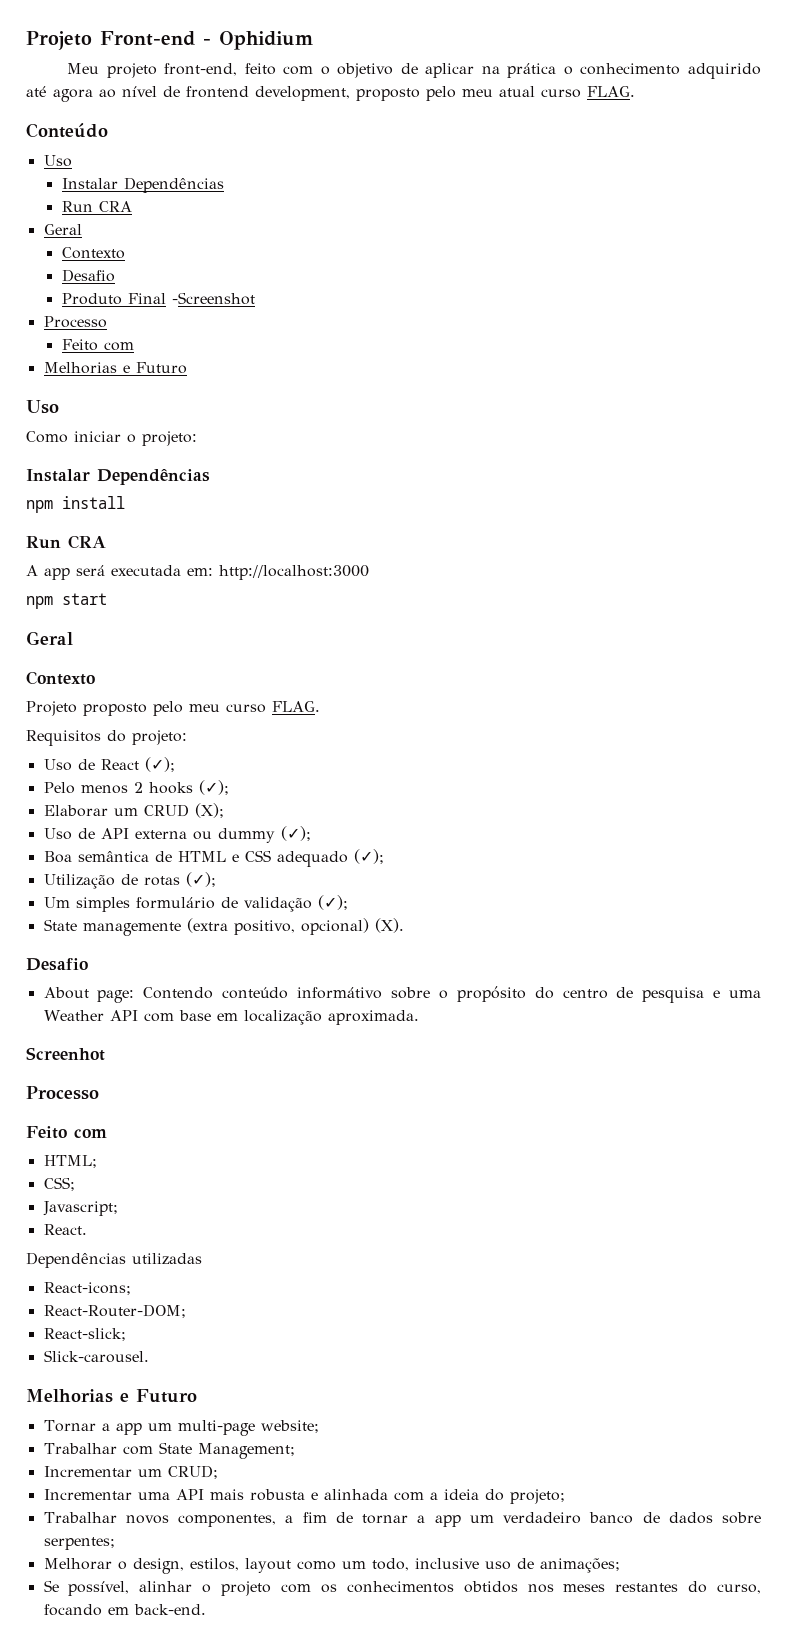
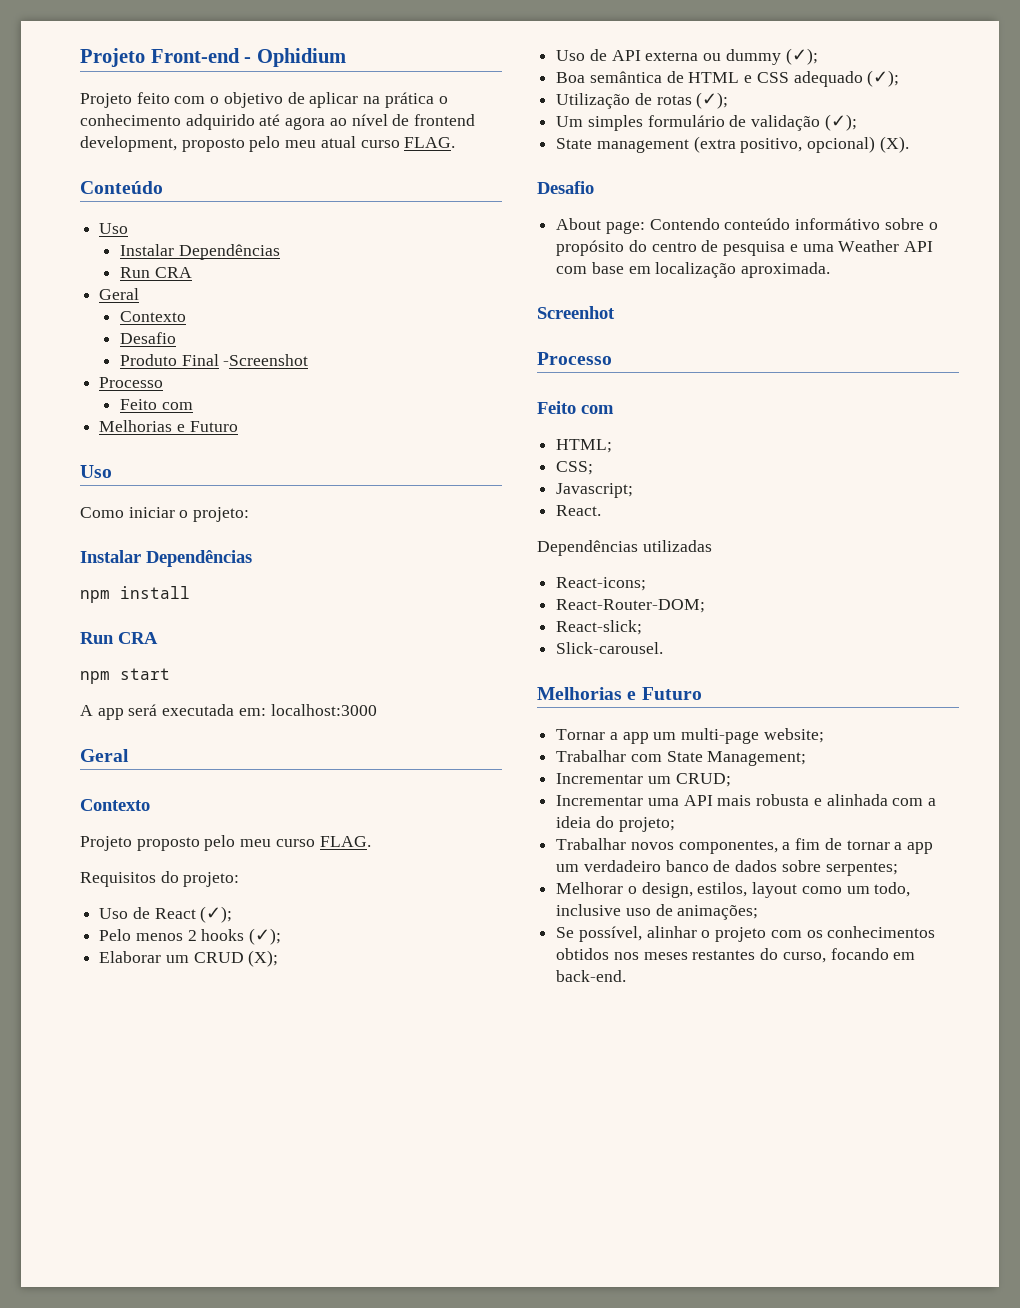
- Meu projeto front-end, feito com o objetivo de aplicar na prática o conhecimento adquirido até agora ao nível de frontend development, proposto pelo meu atual curso FLAG.
+ Projeto feito com o objetivo de aplicar na prática o conhecimento adquirido até agora ao nível de frontend development, proposto pelo meu atual curso FLAG.
+ npm start
- A app será executada em: http://localhost:3000
- npm start
+ A app será executada em: localhost:3000
- State managemente (extra positivo, opcional) (X).
+ State management (extra positivo, opcional) (X).

